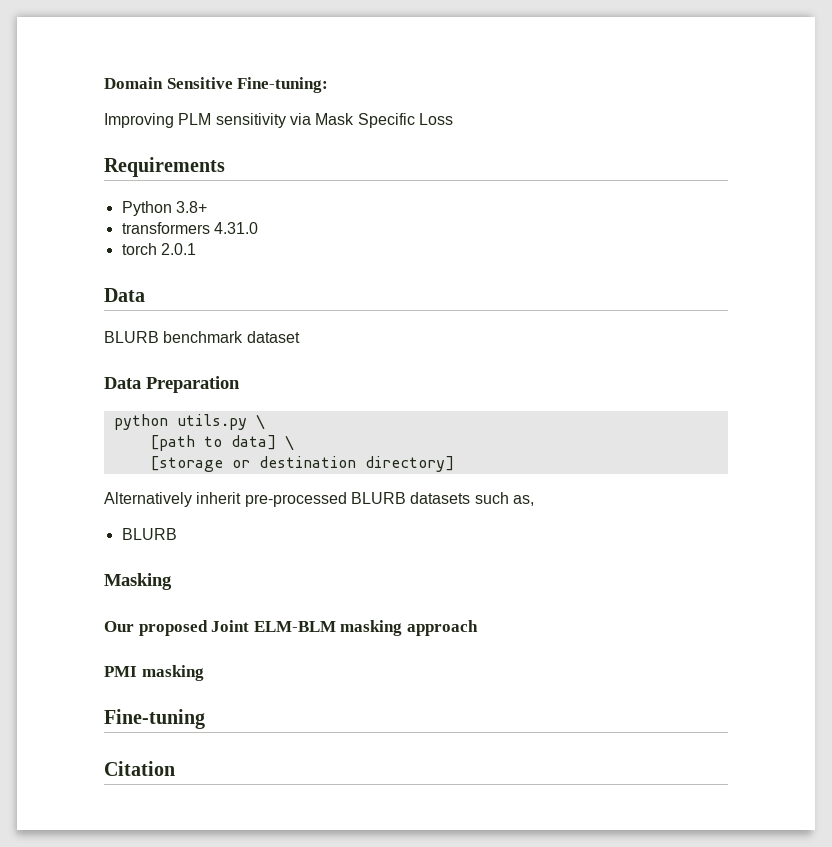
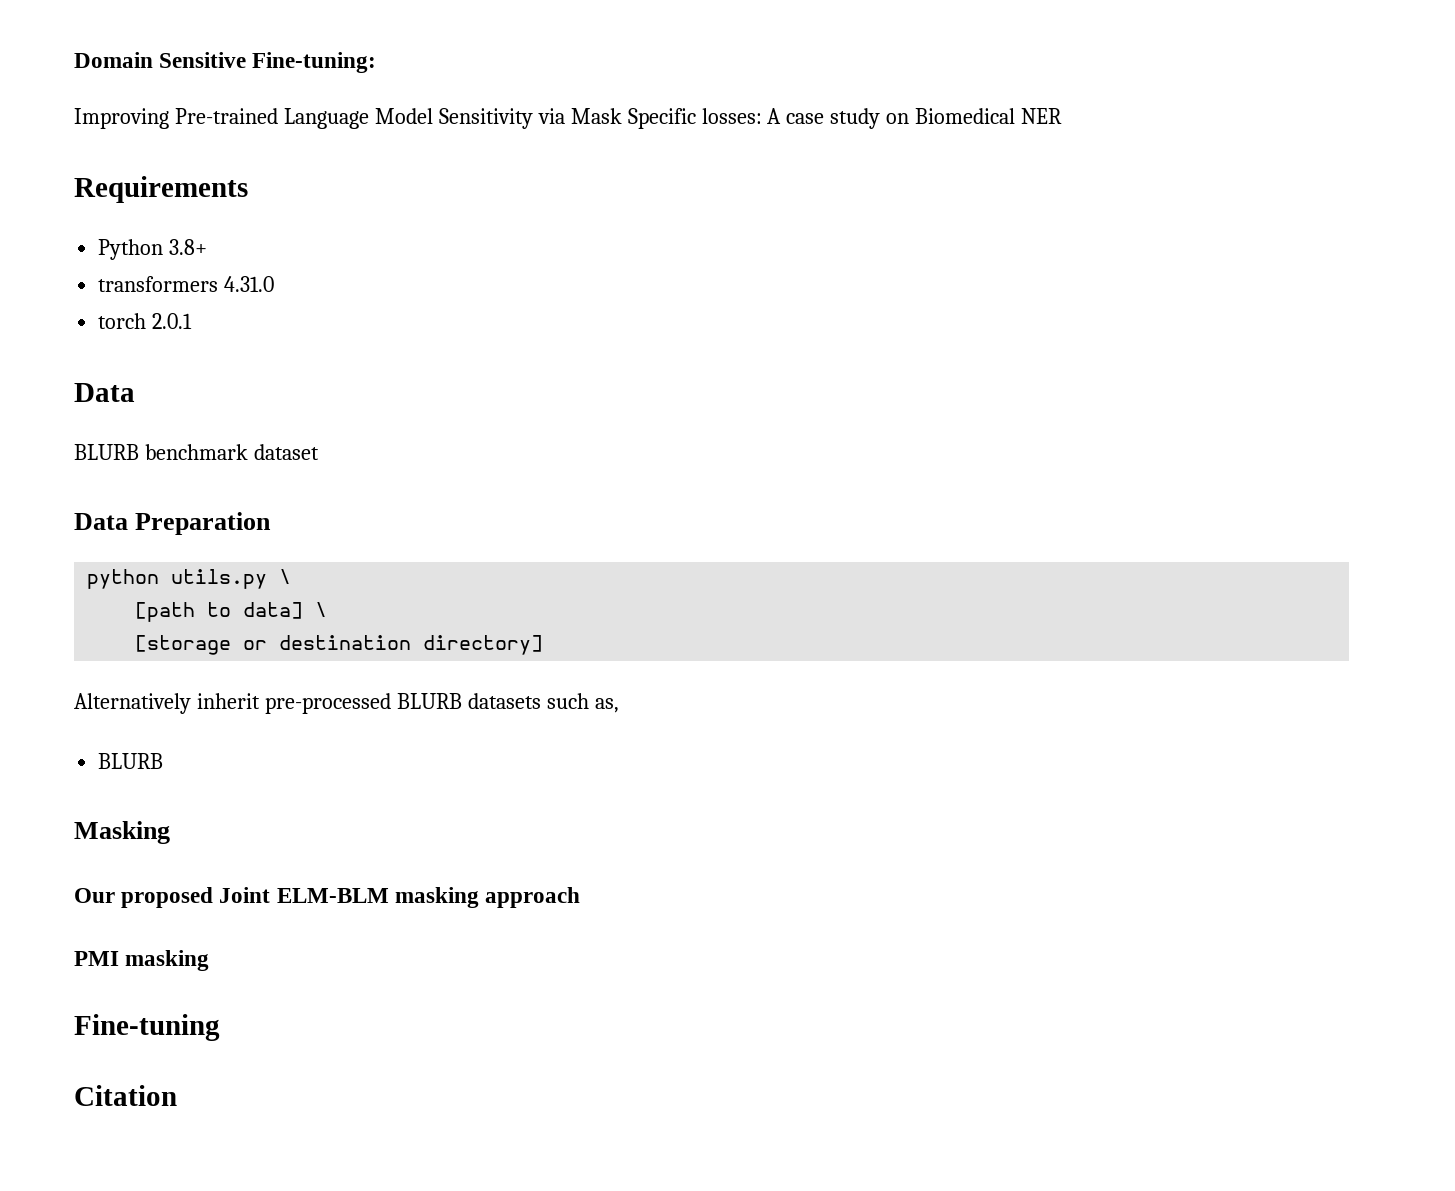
- Improving PLM sensitivity via Mask Specific Loss
+ Improving Pre-trained Language Model Sensitivity via Mask Specific losses: A case study on Biomedical NER

